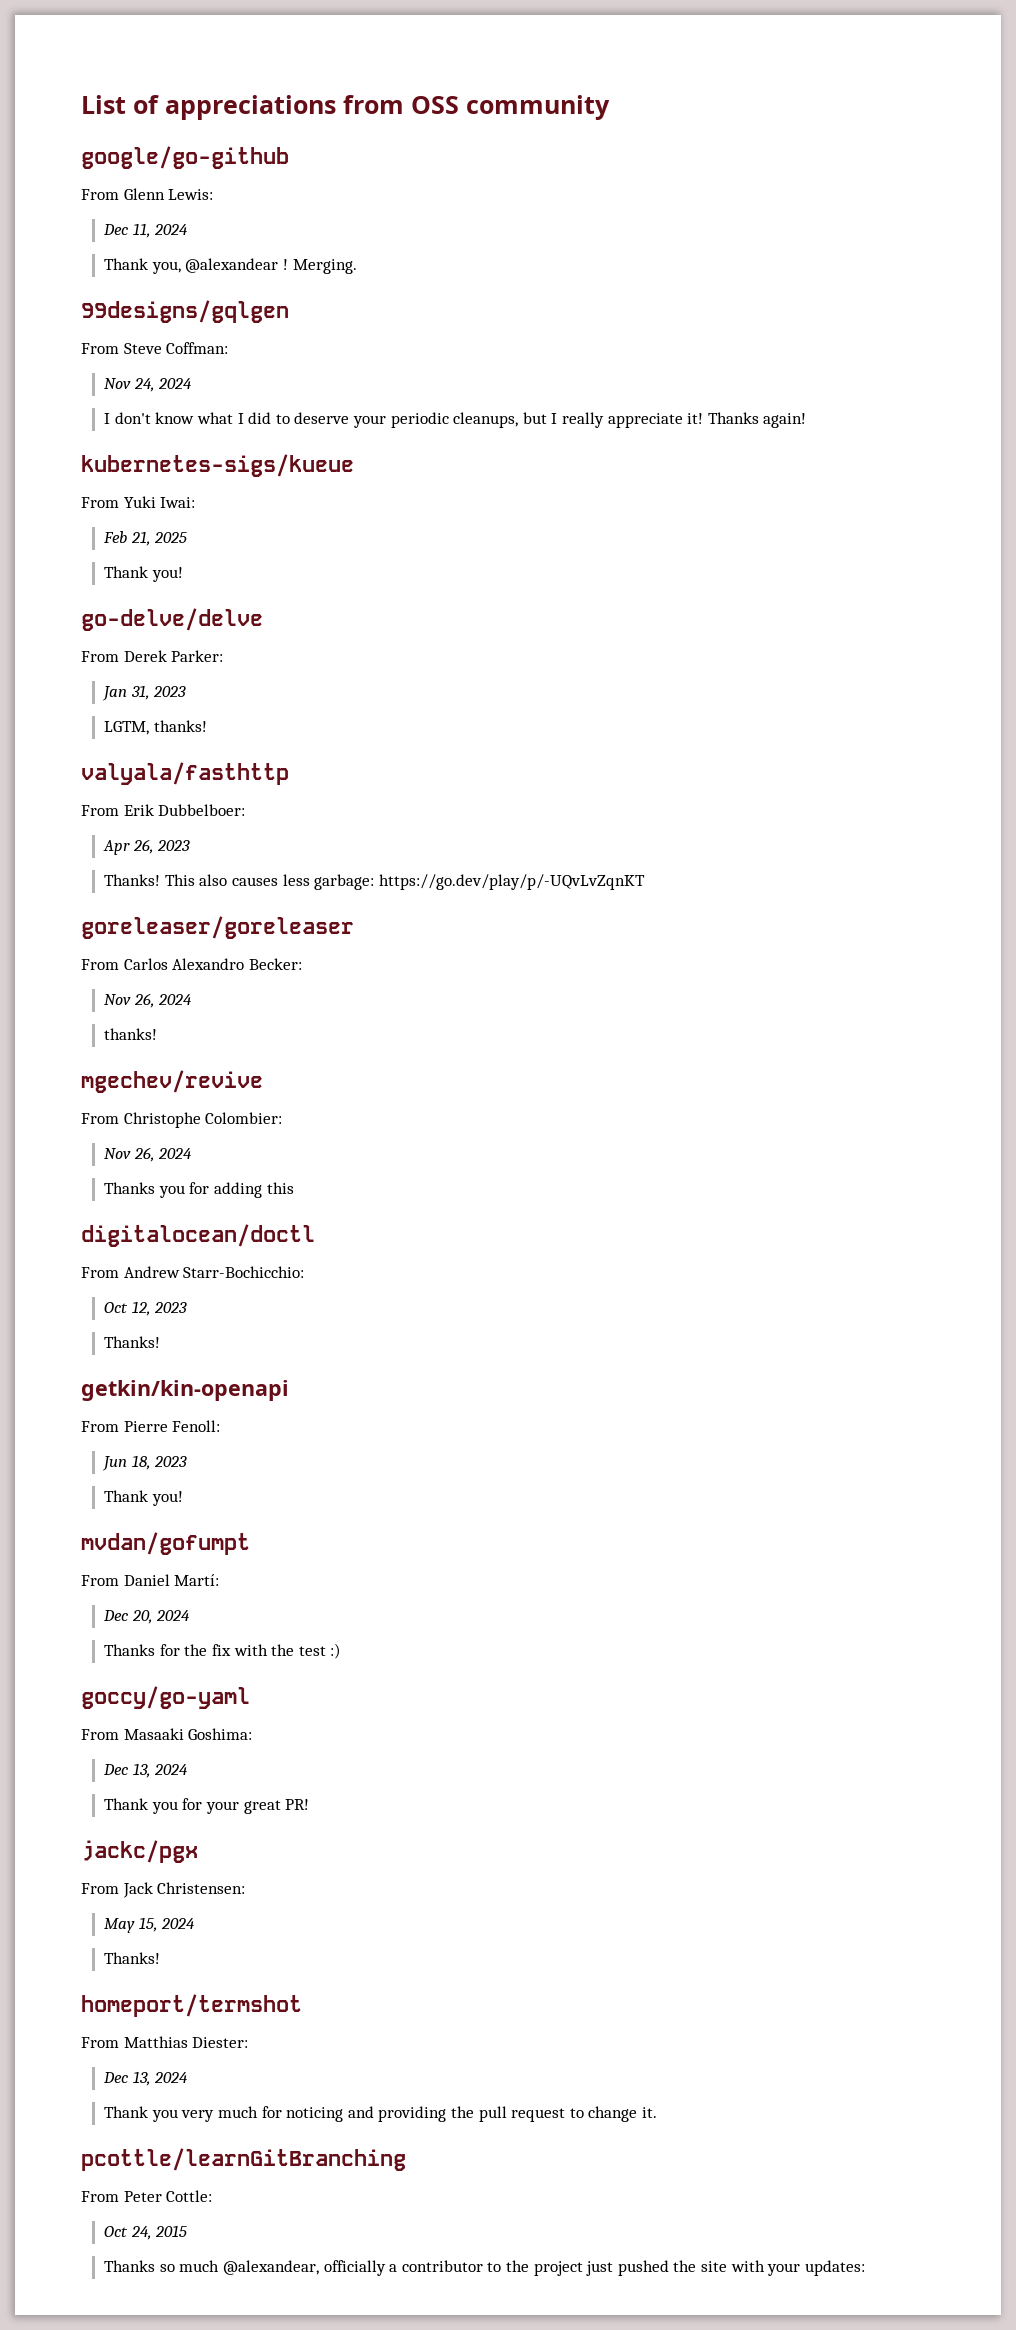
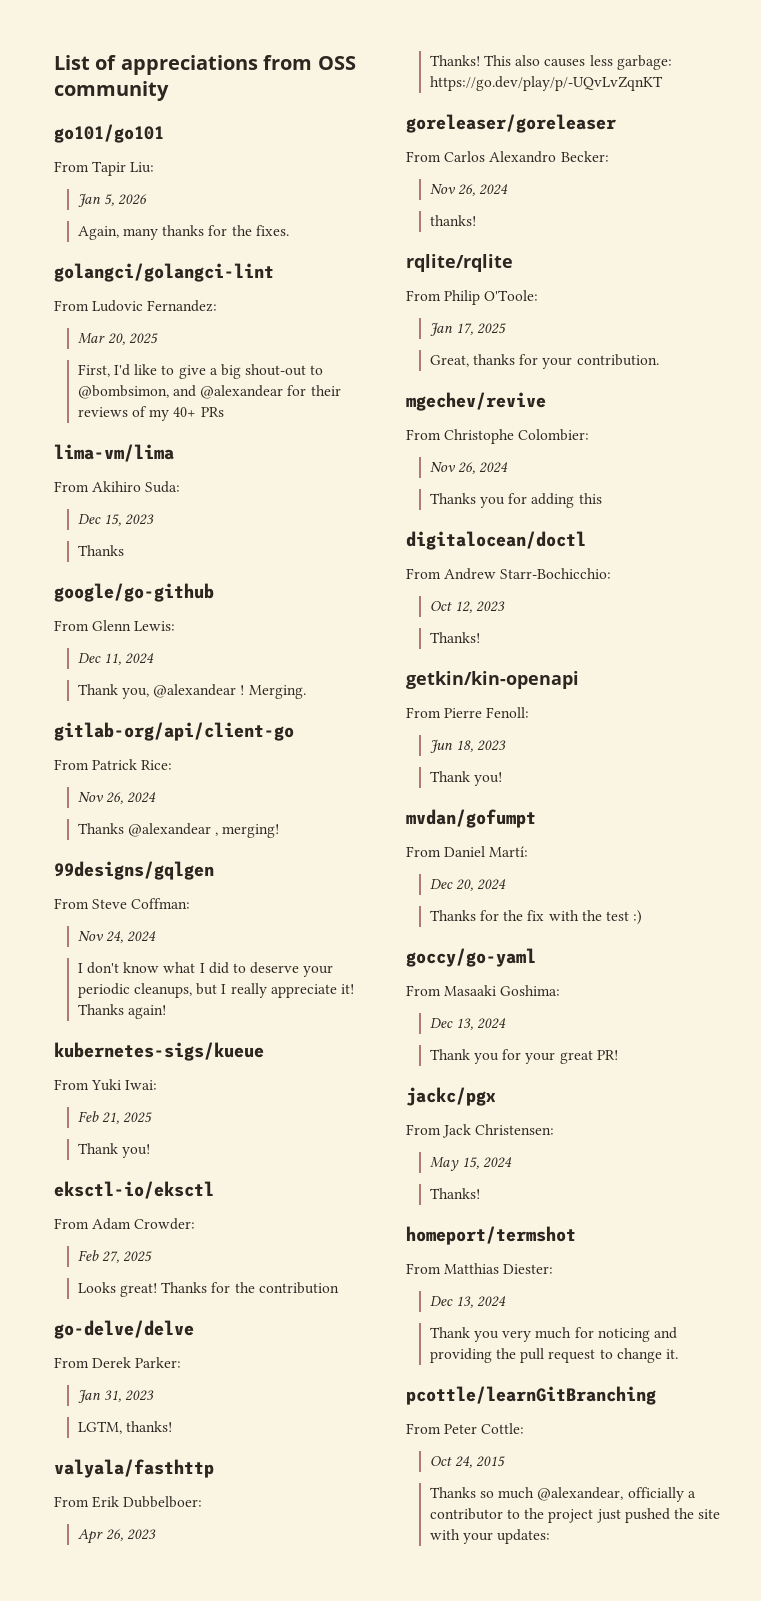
+ go101/go101
+ From Tapir Liu:
+ Jan 5, 2026
+ Again, many thanks for the fixes.
+ golangci/golangci-lint
+ From Ludovic Fernandez:
+ Mar 20, 2025
+ First, I'd like to give a big shout-out to @bombsimon, and @alexandear for their reviews of my 40+ PRs
+ lima-vm/lima
+ From Akihiro Suda:
+ Dec 15, 2023
+ Thanks
+ gitlab-org/api/client-go
+ From Patrick Rice:
+ Nov 26, 2024
+ Thanks @alexandear , merging!
+ eksctl-io/eksctl
+ From Adam Crowder:
+ Feb 27, 2025
+ Looks great! Thanks for the contribution
+ rqlite/rqlite
+ From Philip O'Toole:
+ Jan 17, 2025
+ Great, thanks for your contribution.

